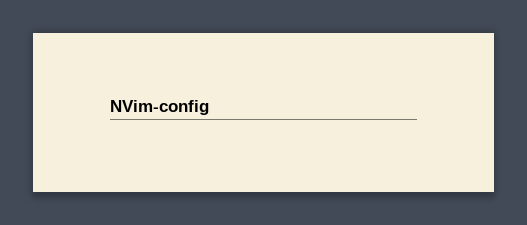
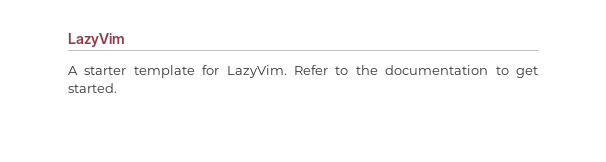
- NVim-config
+ LazyVim
+ A starter template for LazyVim. Refer to the documentation to get started.

